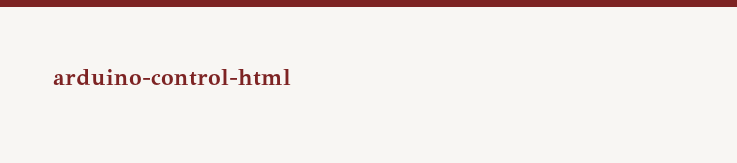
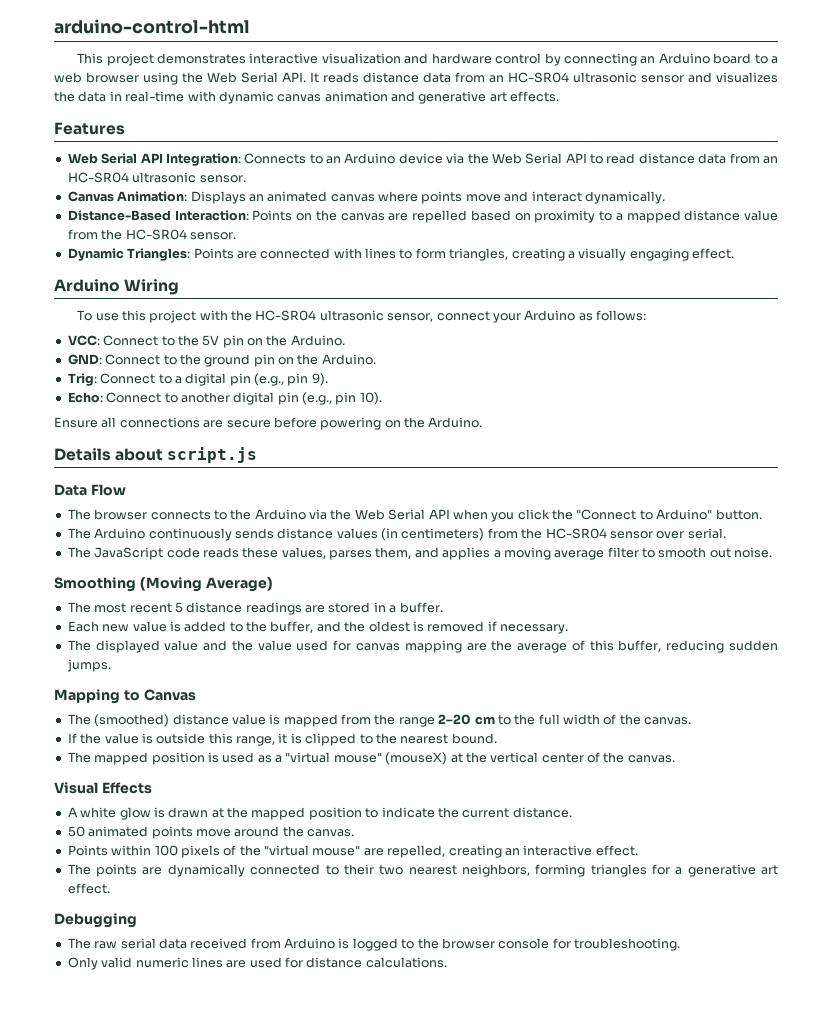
+ This project demonstrates interactive visualization and hardware control by connecting an Arduino board to a web browser using the Web Serial API. It reads distance data from an HC-SR04 ultrasonic sensor and visualizes the data in real-time with dynamic canvas animation and generative art effects.
+ Features
+ Web Serial API Integration: Connects to an Arduino device via the Web Serial API to read distance data from an HC-SR04 ultrasonic sensor.
+ Canvas Animation: Displays an animated canvas where points move and interact dynamically.
+ Distance-Based Interaction: Points on the canvas are repelled based on proximity to a mapped distance value from the HC-SR04 sensor.
+ Dynamic Triangles: Points are connected with lines to form triangles, creating a visually engaging effect.
+ Arduino Wiring
+ To use this project with the HC-SR04 ultrasonic sensor, connect your Arduino as follows:
+ VCC: Connect to the 5V pin on the Arduino.
+ GND: Connect to the ground pin on the Arduino.
+ Trig: Connect to a digital pin (e.g., pin 9).
+ Echo: Connect to another digital pin (e.g., pin 10).
+ Ensure all connections are secure before powering on the Arduino.
+ Details about script.js
+ Data Flow
+ The browser connects to the Arduino via the Web Serial API when you click the "Connect to Arduino" button.
+ The Arduino continuously sends distance values (in centimeters) from the HC-SR04 sensor over serial.
+ The JavaScript code reads these values, parses them, and applies a moving average filter to smooth out noise.
+ Smoothing (Moving Average)
+ The most recent 5 distance readings are stored in a buffer.
+ Each new value is added to the buffer, and the oldest is removed if necessary.
+ The displayed value and the value used for canvas mapping are the average of this buffer, reducing sudden jumps.
+ Mapping to Canvas
+ The (smoothed) distance value is mapped from the range 2–20 cm to the full width of the canvas.
+ If the value is outside this range, it is clipped to the nearest bound.
+ The mapped position is used as a "virtual mouse" (mouseX) at the vertical center of the canvas.
+ Visual Effects
+ A white glow is drawn at the mapped position to indicate the current distance.
+ 50 animated points move around the canvas.
+ Points within 100 pixels of the "virtual mouse" are repelled, creating an interactive effect.
+ The points are dynamically connected to their two nearest neighbors, forming triangles for a generative art effect.
+ Debugging
+ The raw serial data received from Arduino is logged to the browser console for troubleshooting.
+ Only valid numeric lines are used for distance calculations.

